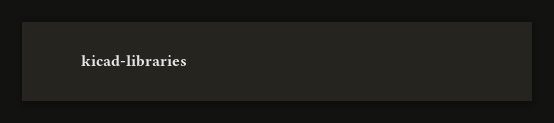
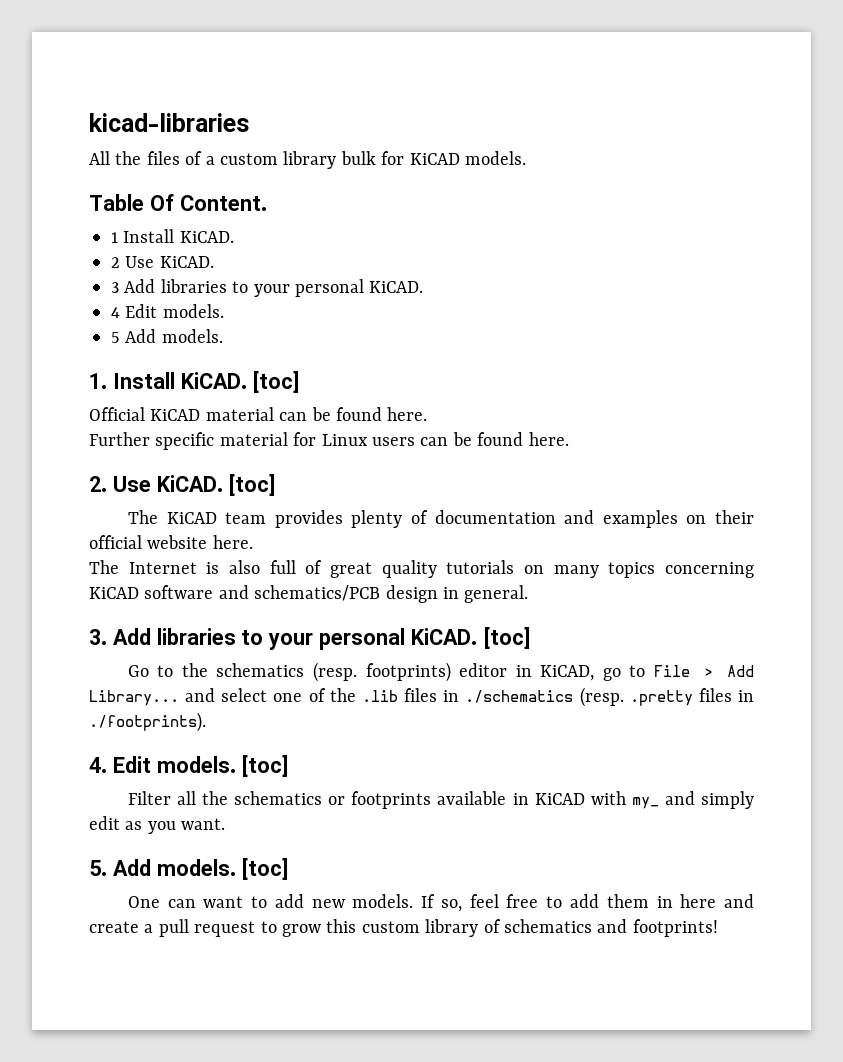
+ All the files of a custom library bulk for KiCAD models.
+ Table Of Content.
+ 1 Install KiCAD.
+ 2 Use KiCAD.
+ 3 Add libraries to your personal KiCAD.
+ 4 Edit models.
+ 5 Add models.
+ 1. Install KiCAD. [toc]
+ Official KiCAD material can be found here.
+ Further specific material for Linux users can be found here.
+ 2. Use KiCAD. [toc]
+ The KiCAD team provides plenty of documentation and examples on their official website here.
+ The Internet is also full of great quality tutorials on many topics concerning KiCAD software and schematics/PCB design in general.
+ 3. Add libraries to your personal KiCAD. [toc]
+ Go to the schematics (resp. footprints) editor in KiCAD, go to File > Add Library... and select one of the .lib files in ./schematics (resp. .pretty files in ./footprints).
+ 4. Edit models. [toc]
+ Filter all the schematics or footprints available in KiCAD with my_ and simply edit as you want.
+ 5. Add models. [toc]
+ One can want to add new models. If so, feel free to add them in here and create a pull request to grow this custom library of schematics and footprints!

